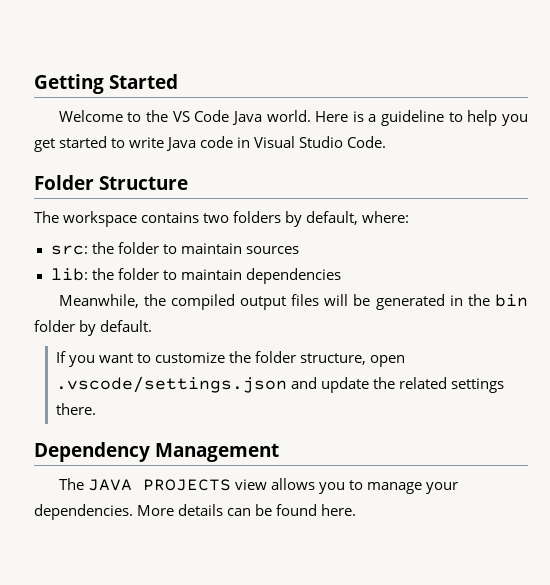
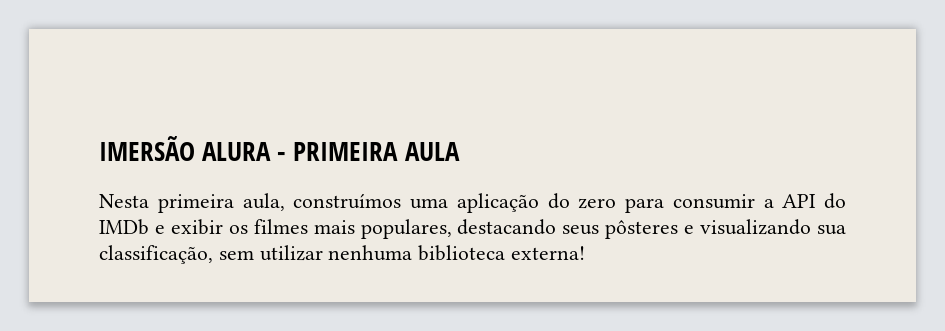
- Getting Started
- Welcome to the VS Code Java world. Here is a guideline to help you get started to write Java code in Visual Studio Code.
- Folder Structure
- The workspace contains two folders by default, where:
- src: the folder to maintain sources
- lib: the folder to maintain dependencies
- Meanwhile, the compiled output files will be generated in the bin folder by default.
- If you want to customize the folder structure, open .vscode/settings.json and update the related settings there.
- Dependency Management
- The JAVA PROJECTS view allows you to manage your dependencies. More details can be found here.
+ IMERSÃO ALURA - PRIMEIRA AULA
+ Nesta primeira aula, construímos uma aplicação do zero para consumir a API do IMDb e exibir os filmes mais populares, destacando seus pôsteres e visualizando sua classificação, sem utilizar nenhuma biblioteca externa!

